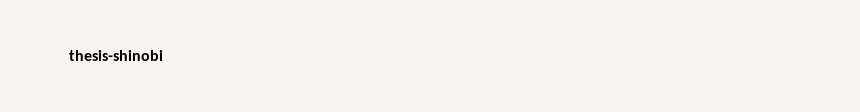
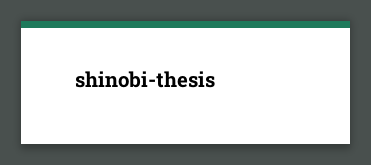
- thesis-shinobi
+ shinobi-thesis

